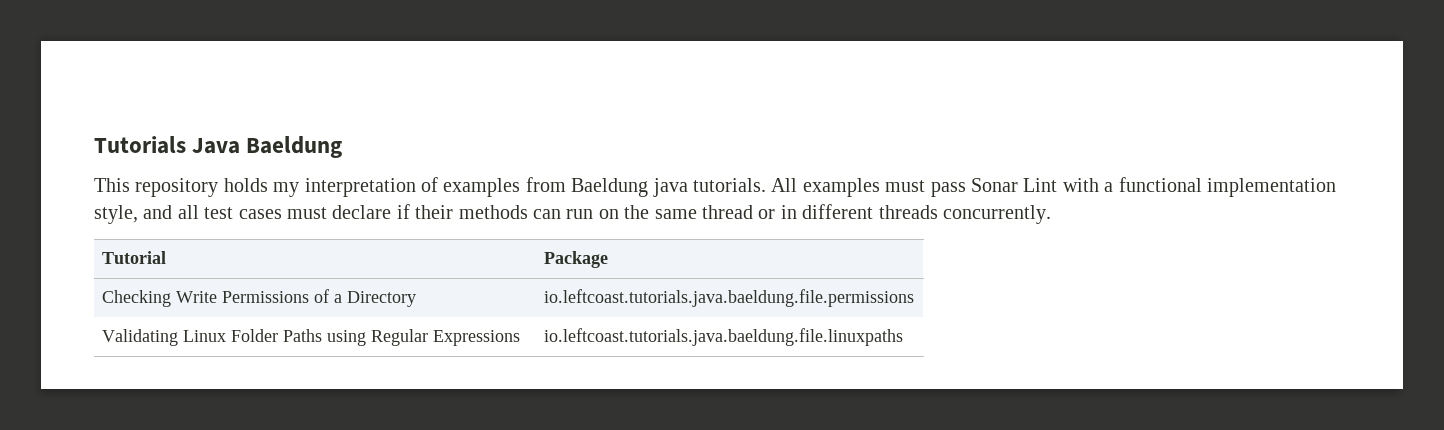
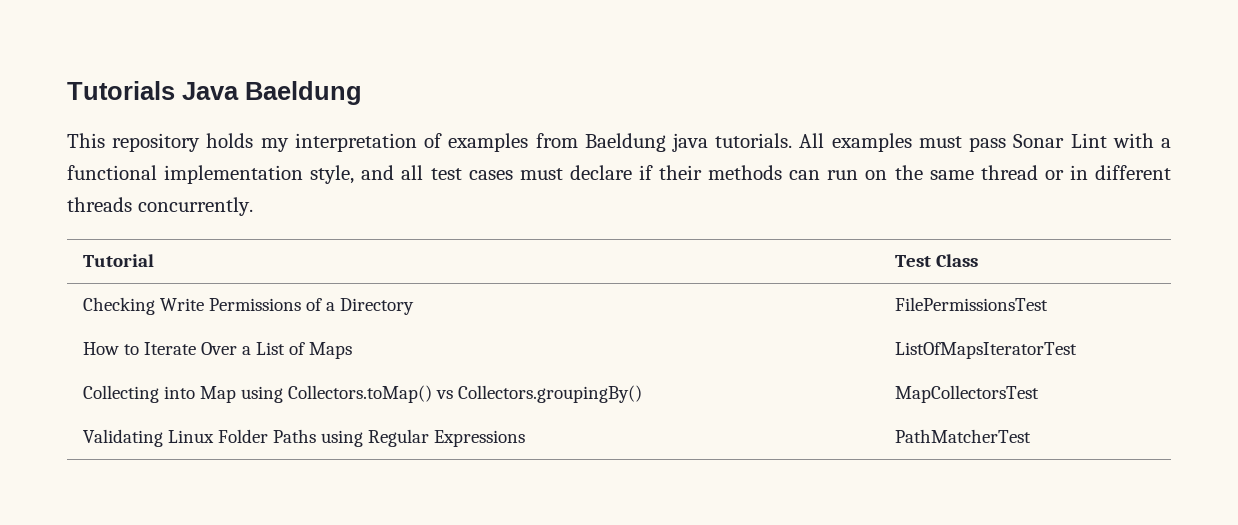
- Tutorial | Package
+ Tutorial | Test Class
- Checking Write Permissions of a Directory | io.leftcoast.tutorials.java.baeldung.file.permissions
+ Checking Write Permissions of a Directory | FilePermissionsTest
+ How to Iterate Over a List of Maps | ListOfMapsIteratorTest
+ Collecting into Map using Collectors.toMap() vs Collectors.groupingBy() | MapCollectorsTest
- Validating Linux Folder Paths using Regular Expressions | io.leftcoast.tutorials.java.baeldung.file.linuxpaths
+ Validating Linux Folder Paths using Regular Expressions | PathMatcherTest

